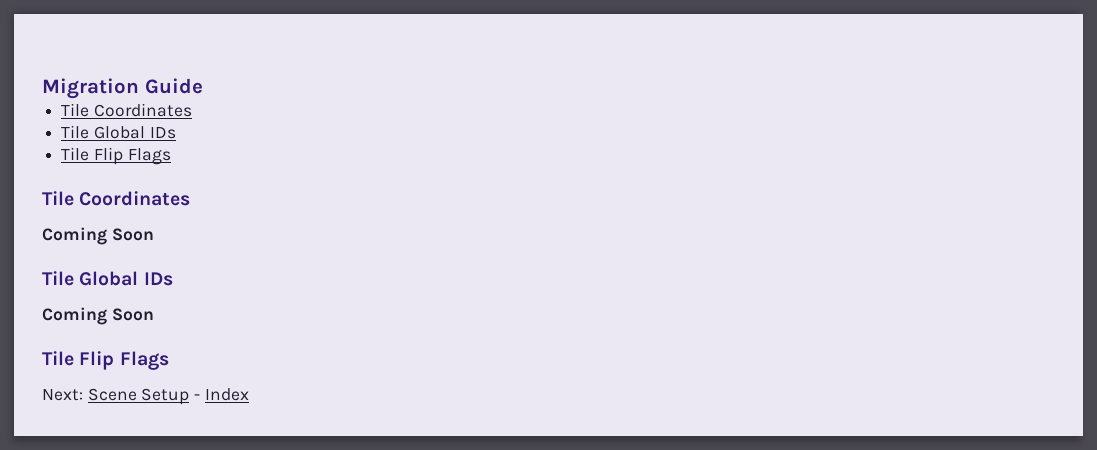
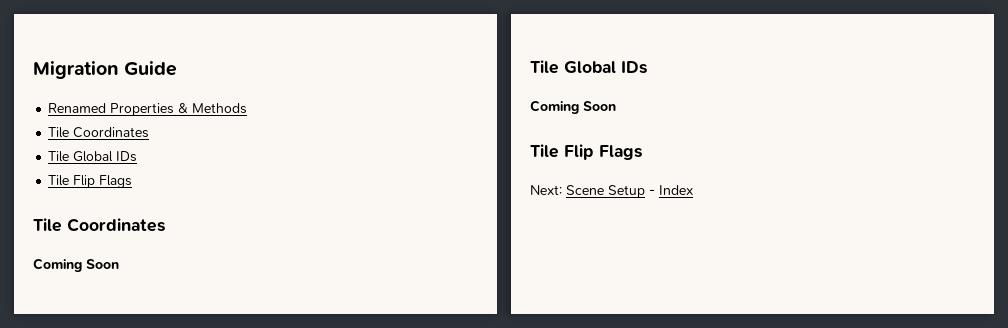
+ Renamed Properties & Methods

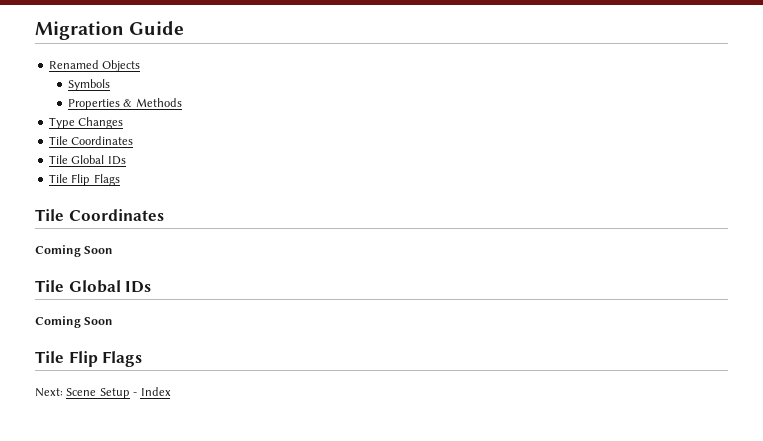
- Renamed Properties & Methods
+ Renamed Objects
+ Symbols
+ Properties & Methods
+ Type Changes

